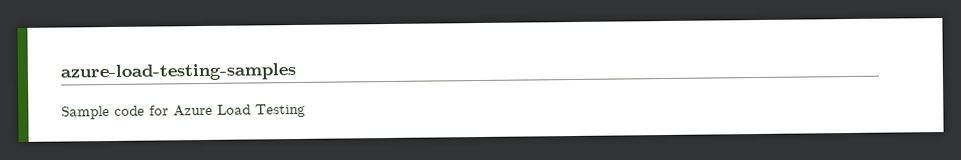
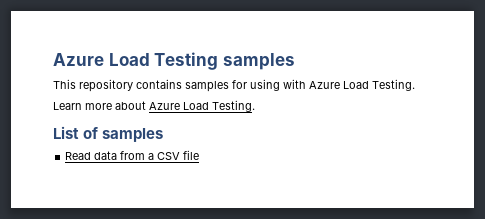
- azure-load-testing-samples
- Sample code for Azure Load Testing
+ Azure Load Testing samples
+ This repository contains samples for using with Azure Load Testing.
+ Learn more about Azure Load Testing.
+ List of samples
+ Read data from a CSV file

